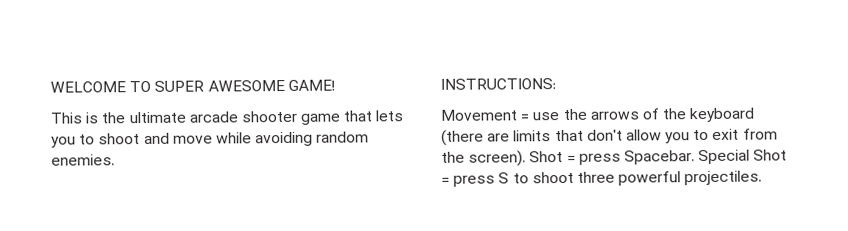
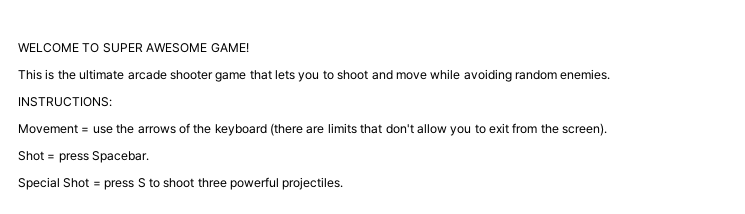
- Movement = use the arrows of the keyboard (there are limits that don't allow you to exit from the screen). Shot = press Spacebar. Special Shot = press S to shoot three powerful projectiles.
+ Movement = use the arrows of the keyboard (there are limits that don't allow you to exit from the screen).
+ Shot = press Spacebar.
+ Special Shot = press S to shoot three powerful projectiles.

